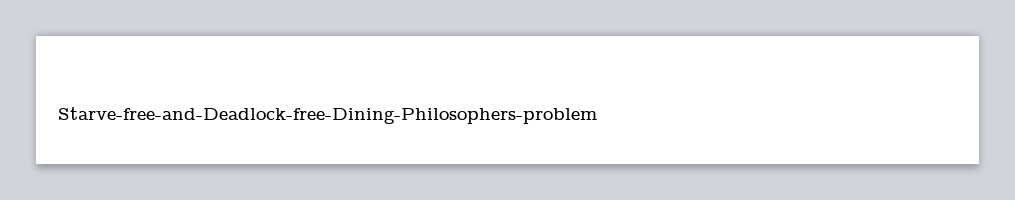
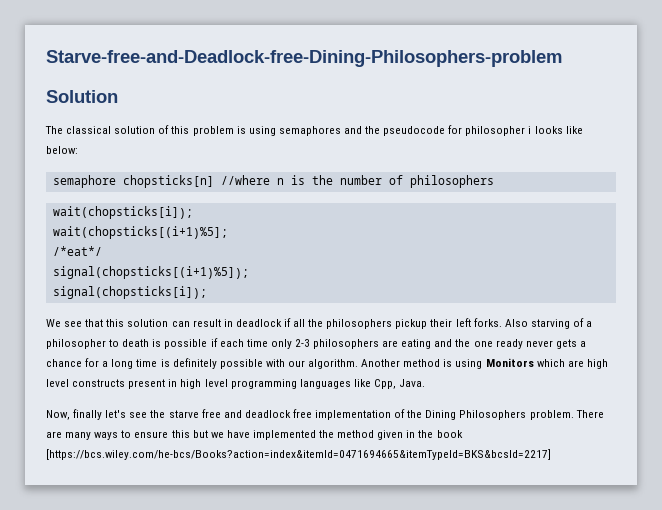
+ Solution
+ The classical solution of this problem is using semaphores and the pseudocode for philosopher i looks like below:
+ semaphore chopsticks[n] //where n is the number of philosophers
+ wait(chopsticks[i]);
+ wait(chopsticks[(i+1)%5];
+ /*eat*/
+ signal(chopsticks[(i+1)%5]);
+ signal(chopsticks[i]);
+ We see that this solution can result in deadlock if all the philosophers pickup their left forks. Also starving of a philosopher to death is possible if each time only 2-3 philosophers are eating and the one ready never gets a chance for a long time is definitely possible with our algorithm. Another method is using Monitors which are high level constructs present in high level programming languages like Cpp, Java.
+ Now, finally let's see the starve free and deadlock free implementation of the Dining Philosophers problem. There are many ways to ensure this but we have implemented the method given in the book [https://bcs.wiley.com/he-bcs/Books?action=index&itemId=0471694665&itemTypeId=BKS&bcsId=2217]

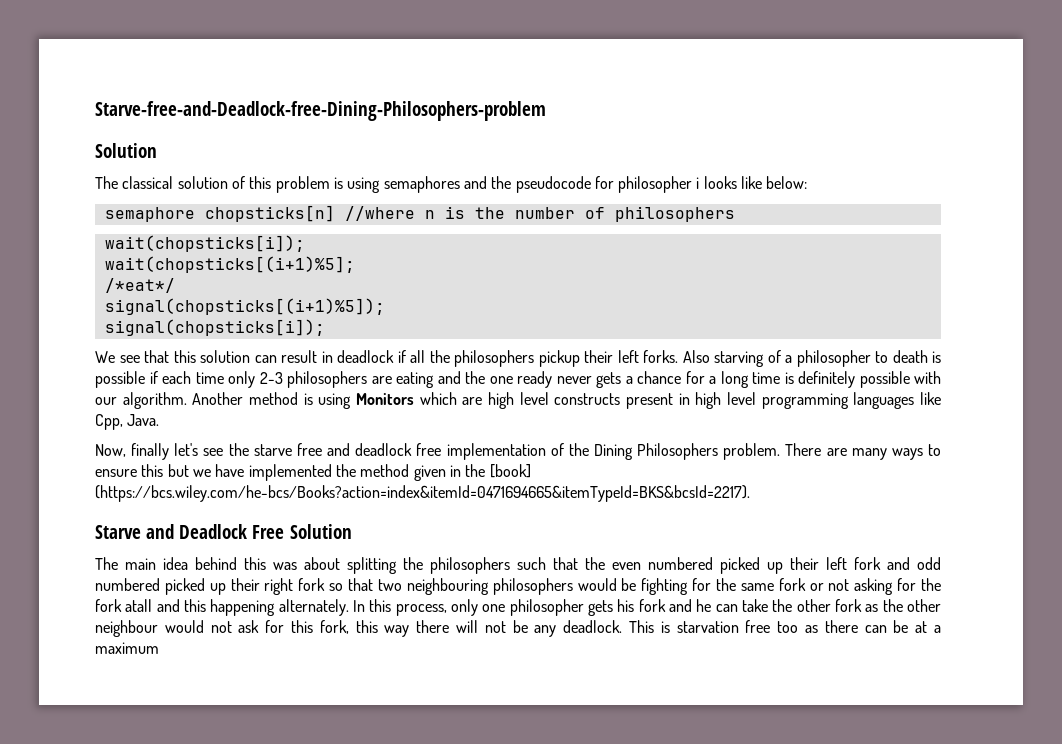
- There are many ways to ensure this but we have implemented the method given in the book [https://bcs.wiley.com/he-bcs/Books?action=index&itemId=0471694665&itemTypeId=BKS&bcsId=2217]
+ There are many ways to ensure this but we have implemented the method given in the [book] (https://bcs.wiley.com/he-bcs/Books?action=index&itemId=0471694665&itemTypeId=BKS&bcsId=2217).
+ Starve and Deadlock Free Solution
+ The main idea behind this was about splitting the philosophers such that the even numbered picked up their left fork and odd numbered picked up their right fork so that two neighbouring philosophers would be fighting for the same fork or not asking for the fork atall and this happening alternately. In this process, only one philosopher gets his fork and he can take the other fork as the other neighbour would not ask for this fork, this way there will not be any deadlock. This is starvation free too as there can be at a maximum

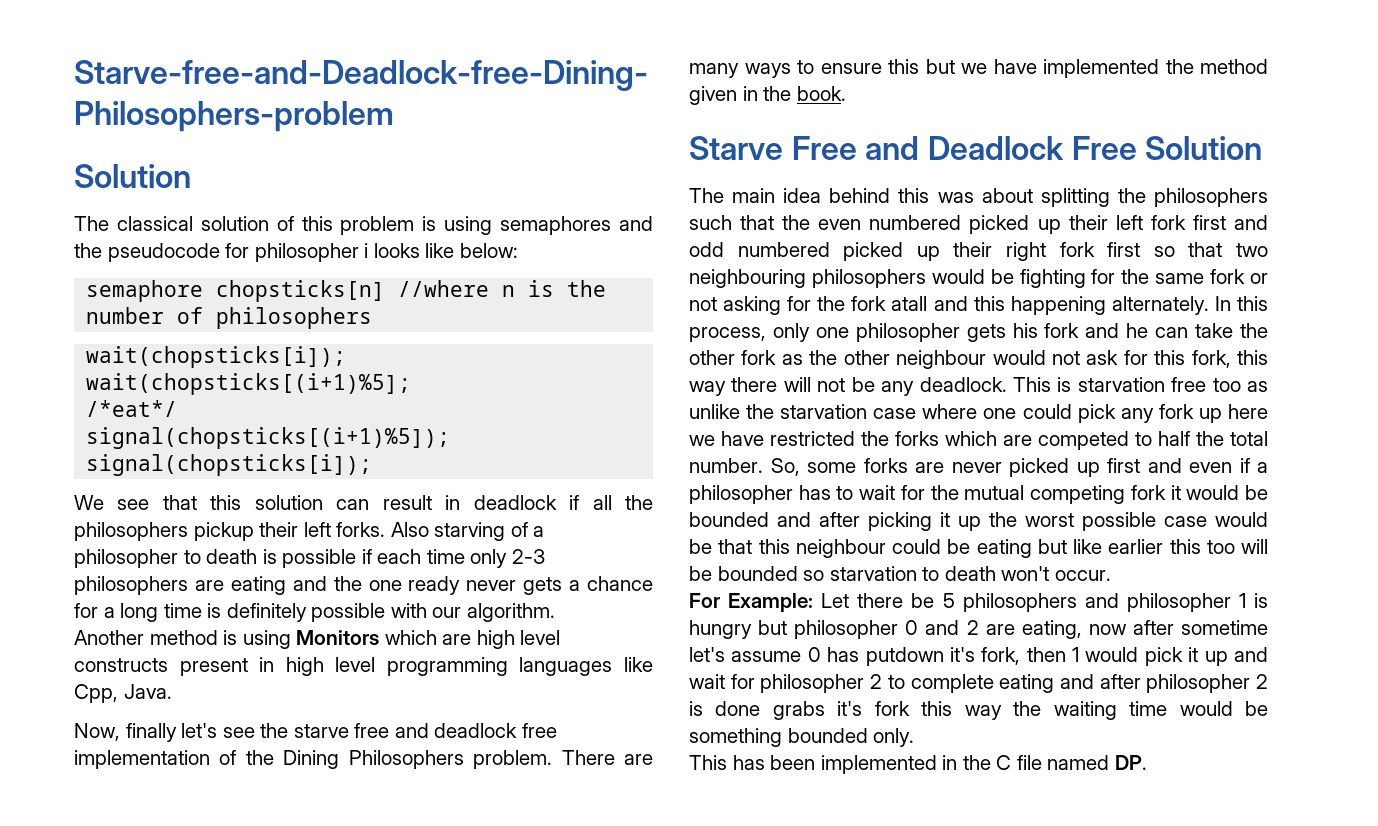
- Also starving of a philosopher to death is possible if each time only 2-3 philosophers are eating and the one ready never gets a chance for a long time is definitely possible with our algorithm. Another method is using Monitors which are high level constructs present in high level programming languages like Cpp, Java.
+ Also starving of a philosopher to death is possible if each time only 2-3 philosophers are eating and the one ready never gets a chance for a long time is definitely possible with our algorithm.
+ Another method is using Monitors which are high level constructs present in high level programming languages like Cpp, Java.
- There are many ways to ensure this but we have implemented the method given in the [book] (https://bcs.wiley.com/he-bcs/Books?action=index&itemId=0471694665&itemTypeId=BKS&bcsId=2217).
+ There are many ways to ensure this but we have implemented the method given in the book.
- Starve and Deadlock Free Solution
+ Starve Free and Deadlock Free Solution
- The main idea behind this was about splitting the philosophers such that the even numbered picked up their left fork and odd numbered picked up their right fork so that two neighbouring philosophers would be fighting for the same fork or not asking for the fork atall and this happening alternately.
+ The main idea behind this was about splitting the philosophers such that the even numbered picked up their left fork first and odd numbered picked up their right fork first so that two neighbouring philosophers would be fighting for the same fork or not asking for the fork atall and this happening alternately.
- This is starvation free too as there can be at a maximum
+ This is starvation free too as unlike the starvation case where one could pick any fork up here we have restricted the forks which are competed to half the total number. So, some forks are never picked up first and even if a philosopher has to wait for the mutual competing fork it would be bounded and after picking it up the worst possible case would be that this neighbour could be eating but like earlier this too will be bounded so starvation to death won't occur.
+ For Example: Let there be 5 philosophers and philosopher 1 is hungry but philosopher 0 and 2 are eating, now after sometime let's assume 0 has putdown it's fork, then 1 would pick it up and wait for philosopher 2 to complete eating and after philosopher 2 is done grabs it's fork this way the waiting time would be something bounded only.
+ This has been implemented in the C file named DP.

